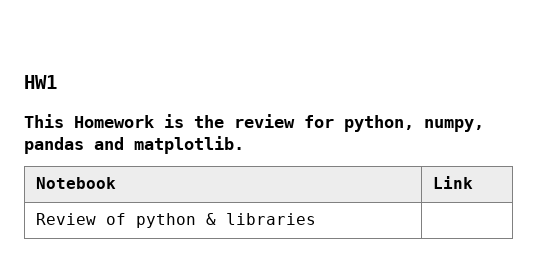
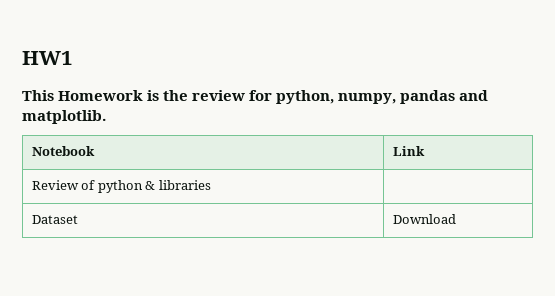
+ Dataset | Download

